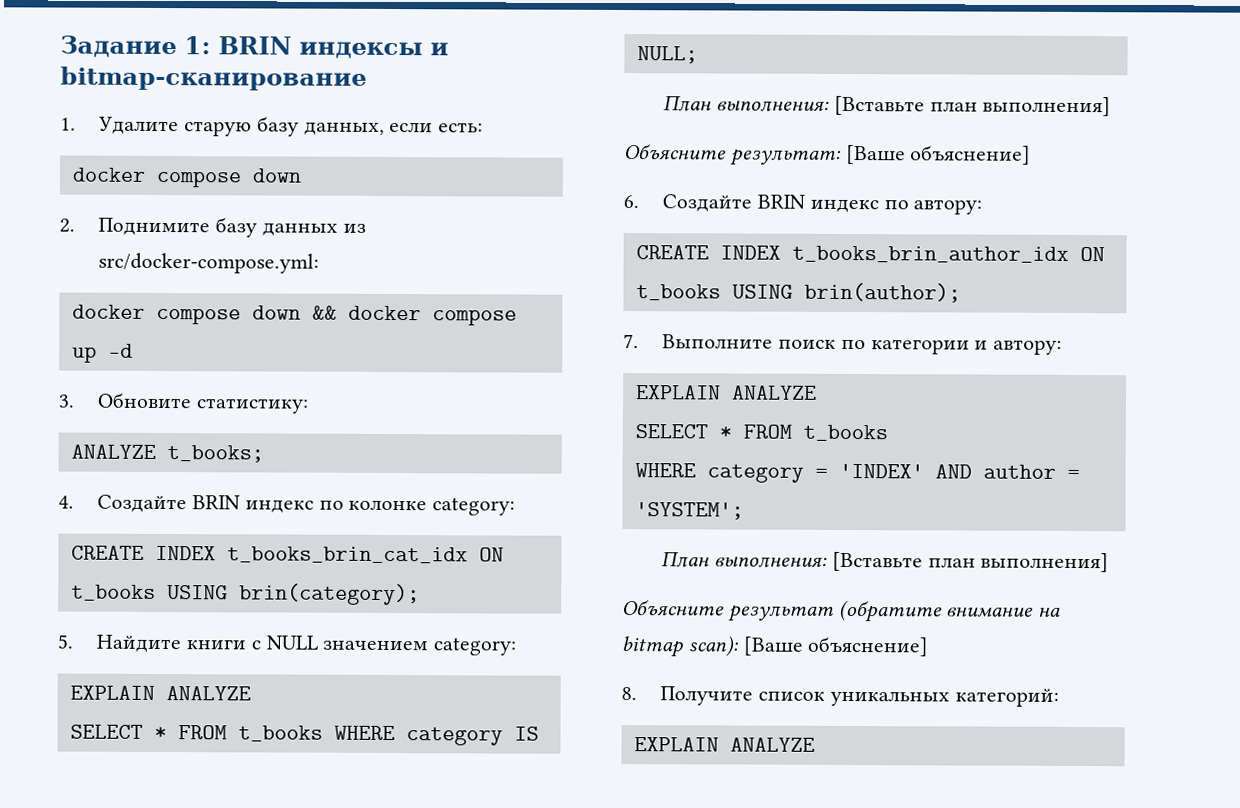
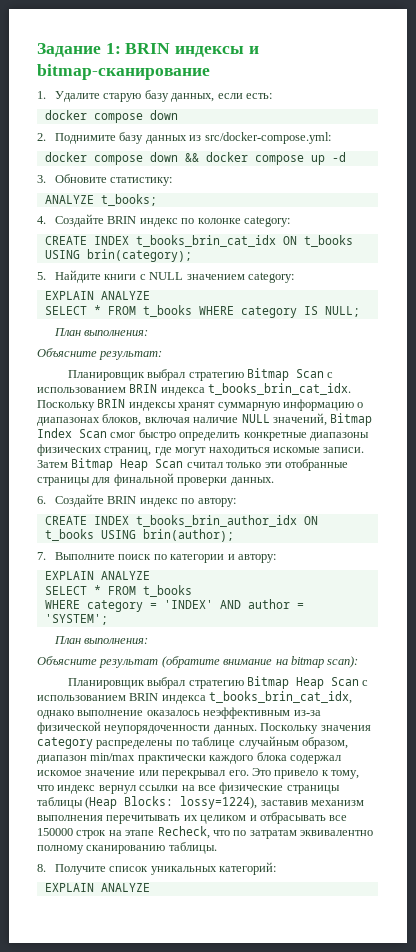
  SELECT * FROM t_books WHERE category IS NULL;
- План выполнения: [Вставьте план выполнения]
+ План выполнения:
- Объясните результат: [Ваше объяснение]
+ Объясните результат:
+ Планировщик выбрал стратегию Bitmap Scan с использованием BRIN индекса t_books_brin_cat_idx. Поскольку BRIN индексы хранят суммарную информацию о диапазонах блоков, включая наличие NULL значений, Bitmap Index Scan смог быстро определить конкретные диапазоны физических страниц, где могут находиться искомые записи. Затем Bitmap Heap Scan считал только эти отобранные страницы для финальной проверки данных.
  WHERE category = 'INDEX' AND author = 'SYSTEM';
- План выполнения: [Вставьте план выполнения]
+ План выполнения:
- Объясните результат (обратите внимание на bitmap scan): [Ваше объяснение]
+ Объясните результат (обратите внимание на bitmap scan):
+ Планировщик выбрал стратегию Bitmap Heap Scan с использованием BRIN индекса t_books_brin_cat_idx, однако выполнение оказалось неэффективным из-за физической неупорядоченности данных. Поскольку значения category распределены по таблице случайным образом, диапазон min/max практически каждого блока содержал искомое значение или перекрывал его. Это привело к тому, что индекс вернул ссылки на все физические страницы таблицы (Heap Blocks: lossy=1224), заставив механизм выполнения перечитывать их целиком и отбрасывать все 150000 строк на этапе Recheck, что по затратам эквивалентно полному сканированию таблицы.

